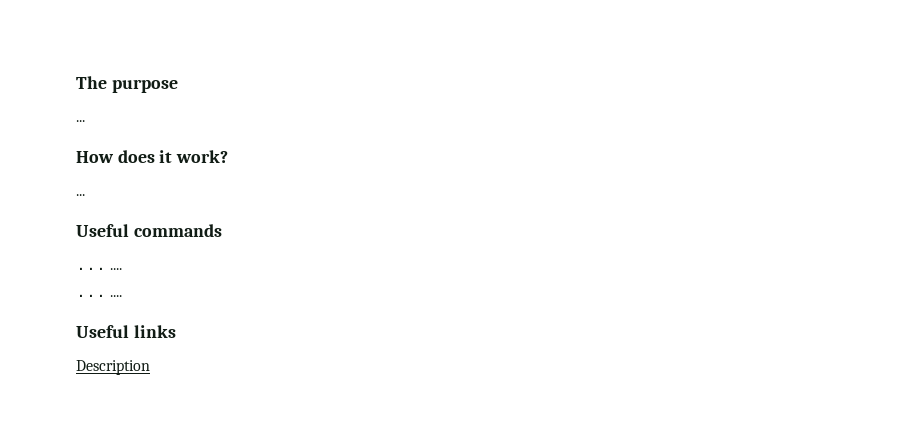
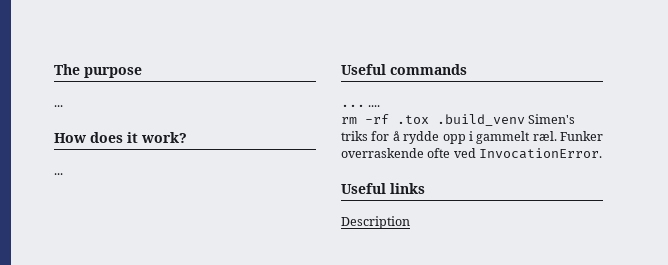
  Useful commands
  ... ....
- ... ....
+ rm -rf .tox .build_venv Simen's triks for å rydde opp i gammelt ræl. Funker overraskende ofte ved InvocationError.

